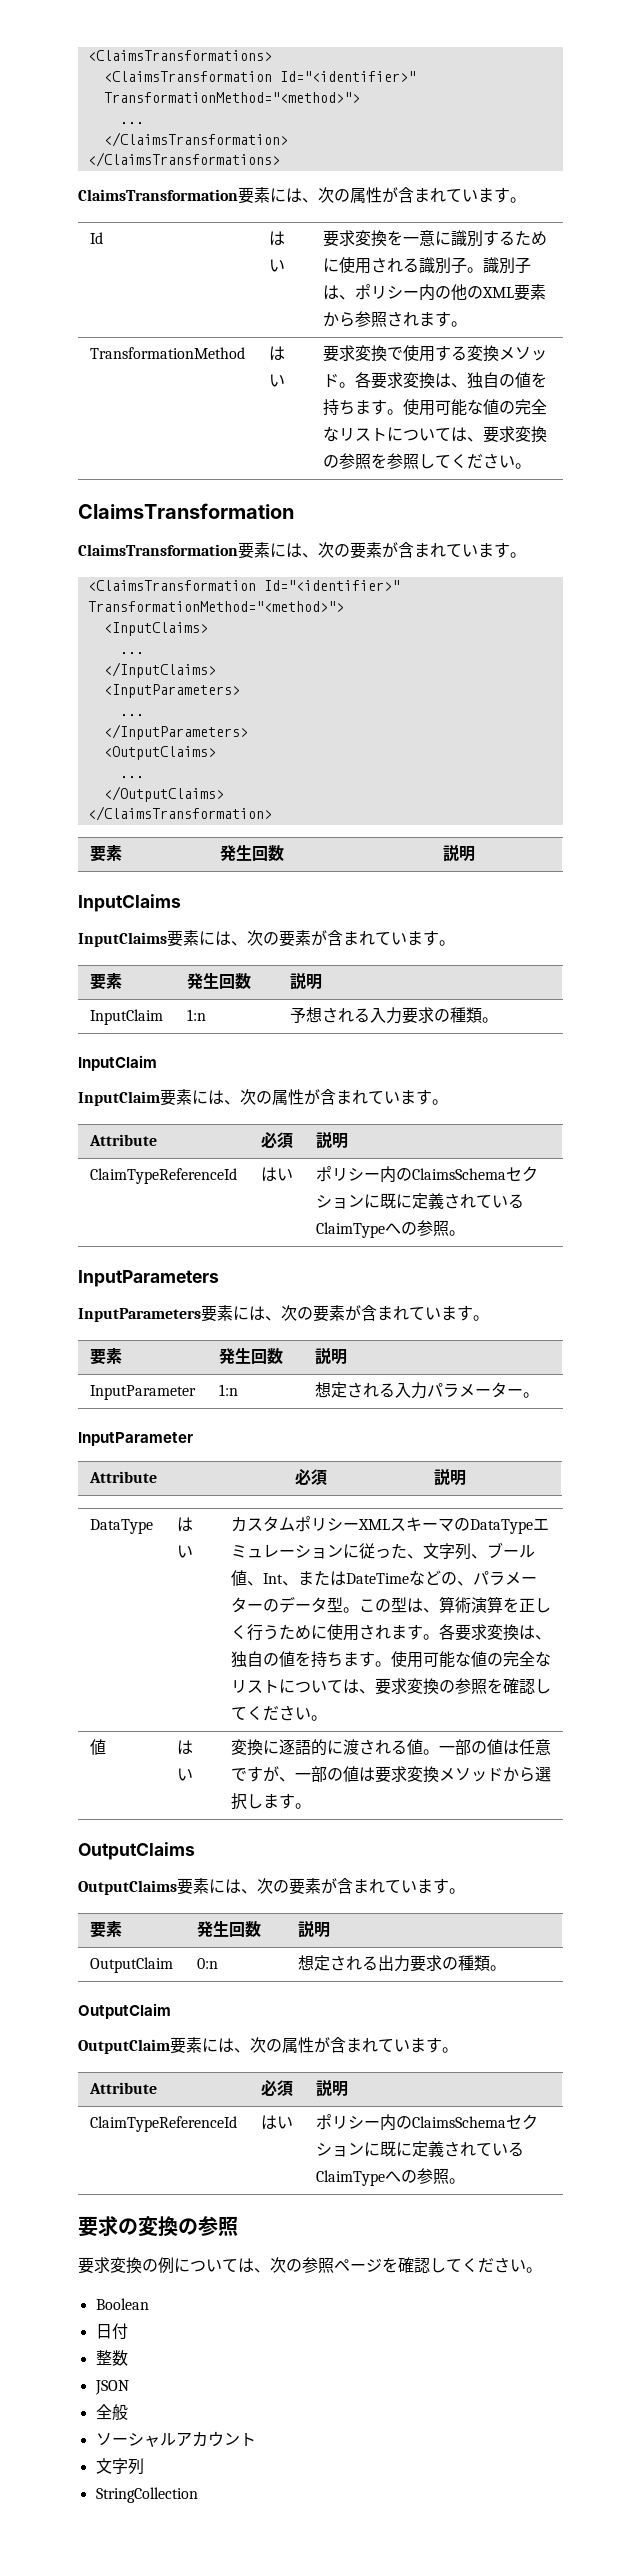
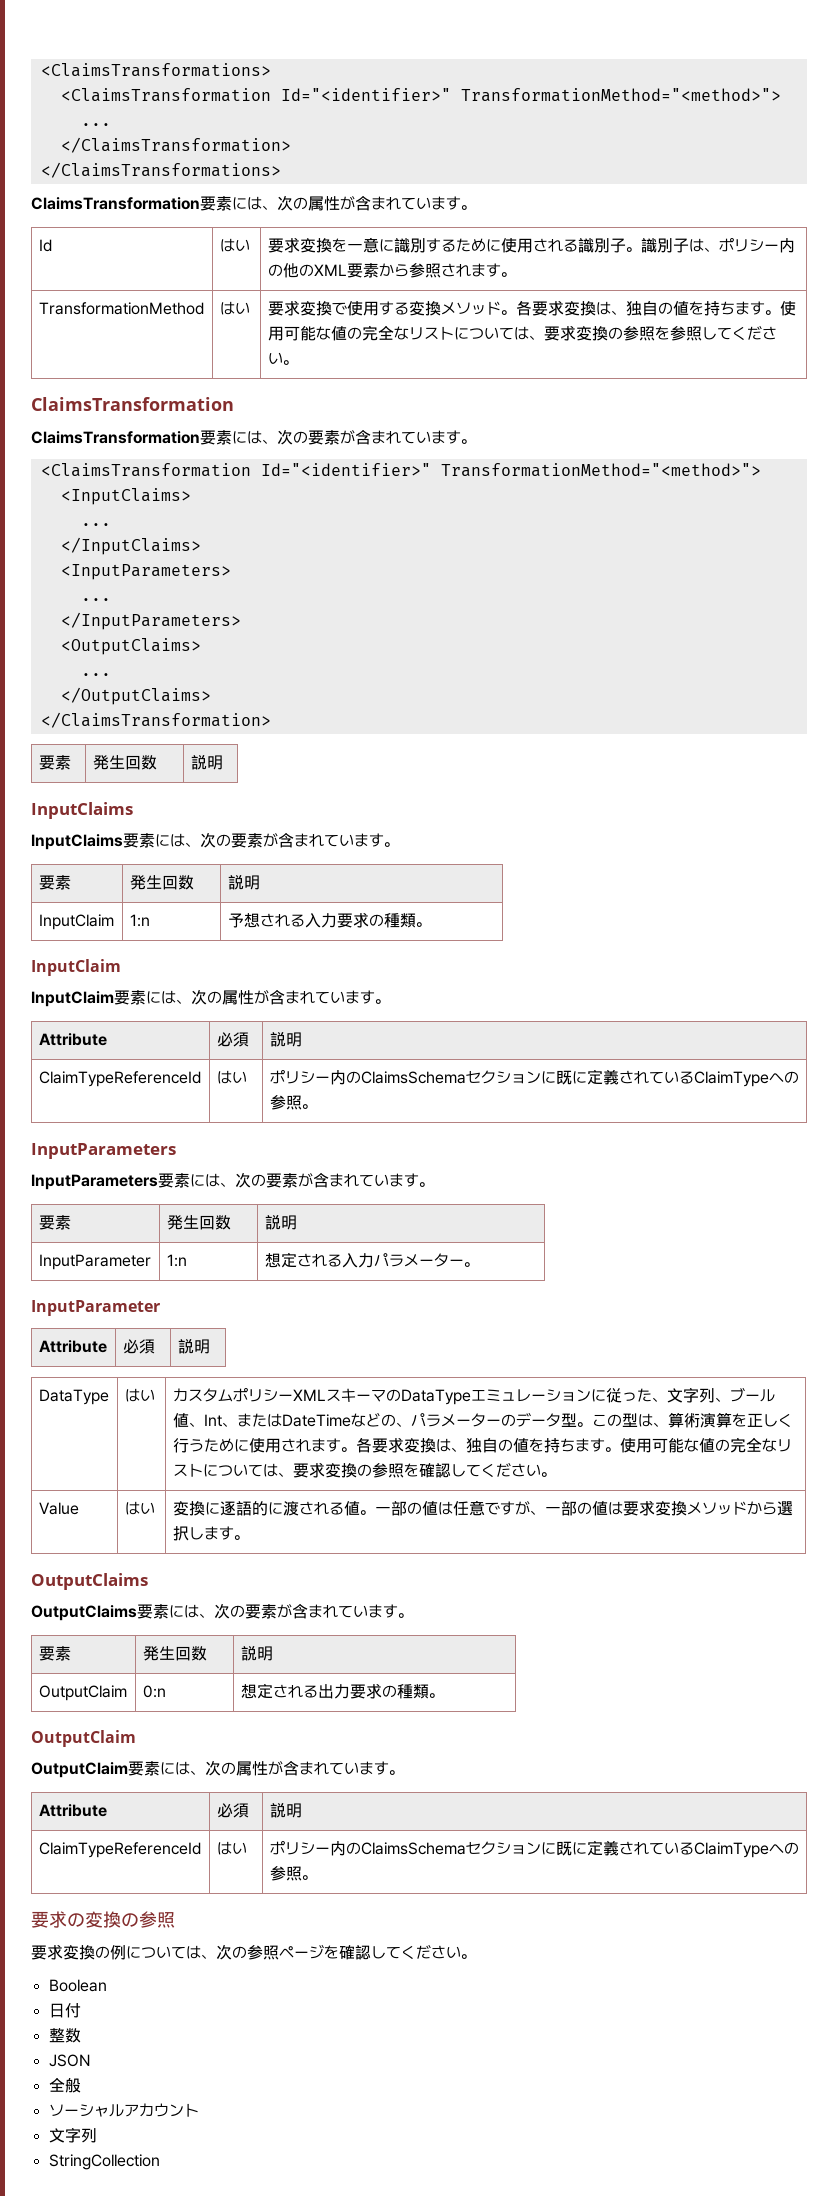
- 値 | はい | 変換に逐語的に渡される値。一部の値は任意ですが、一部の値は要求変換メソッドから選択します。
+ Value | はい | 変換に逐語的に渡される値。一部の値は任意ですが、一部の値は要求変換メソッドから選択します。

